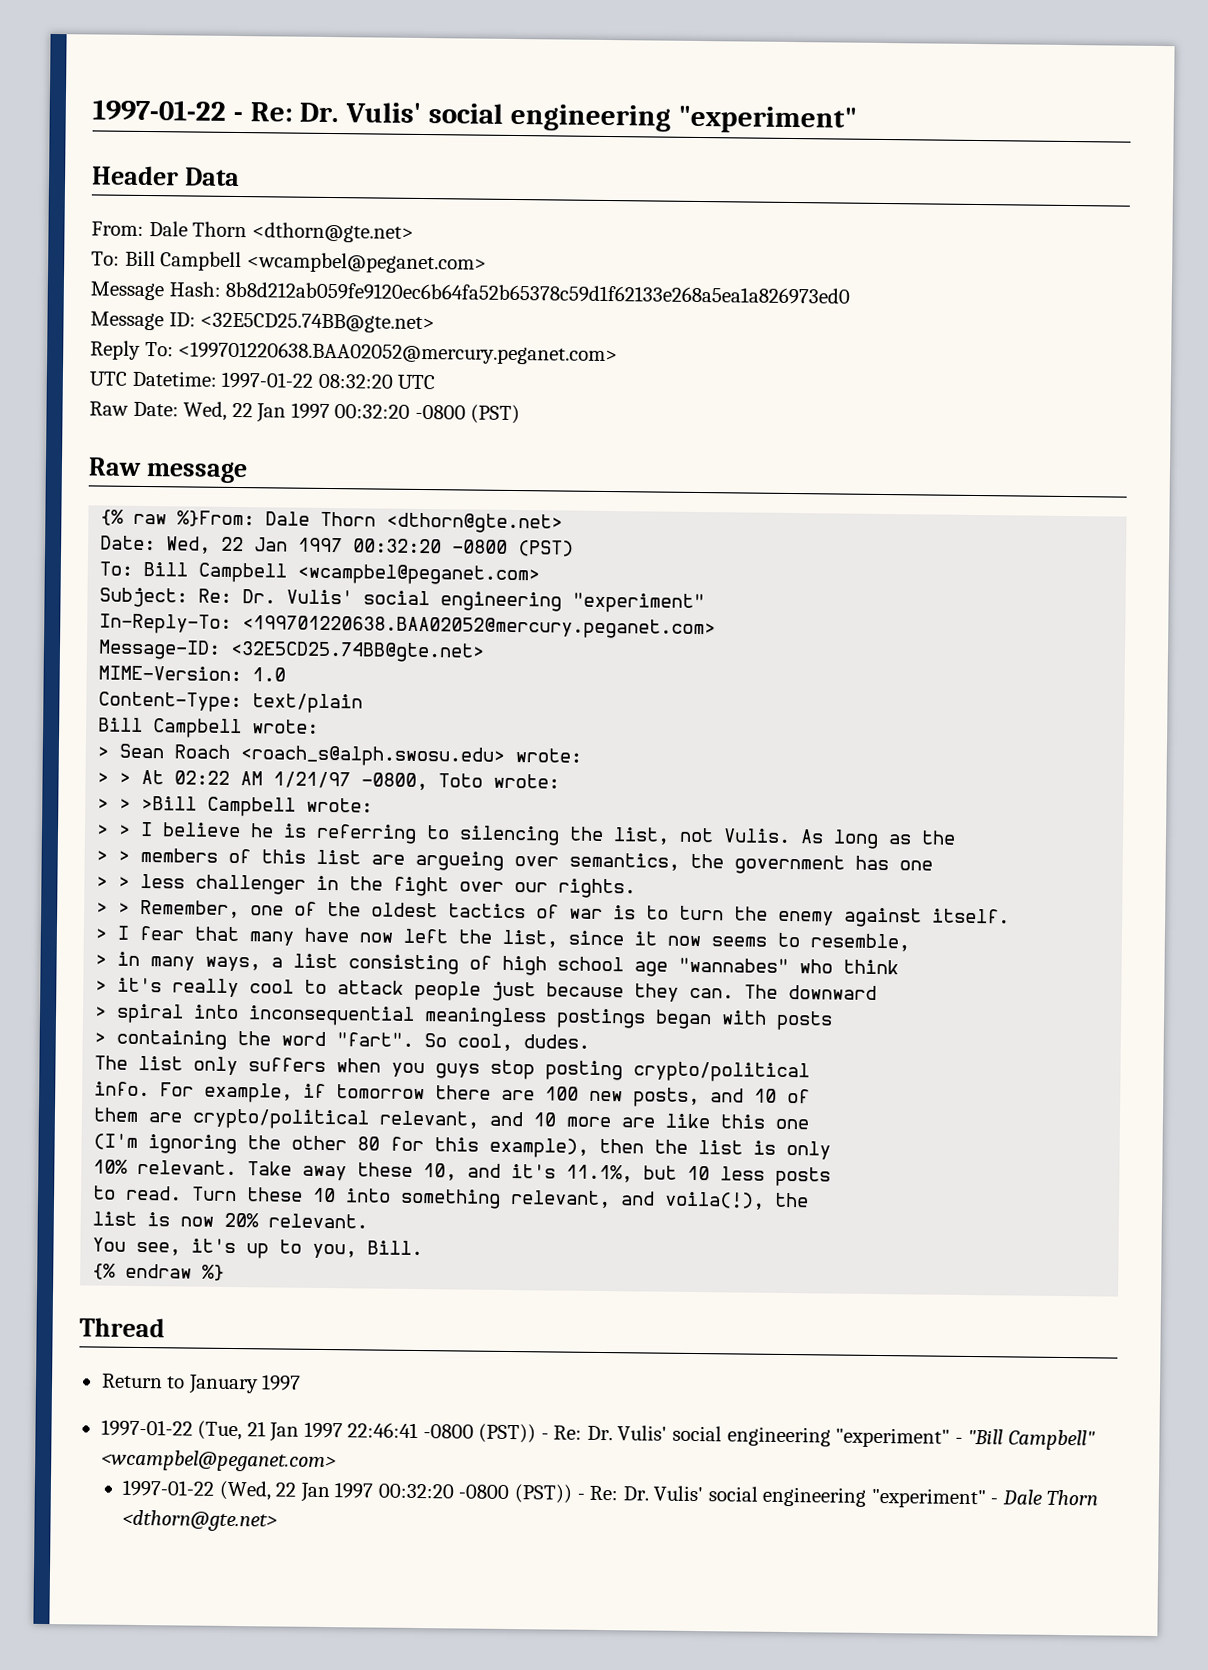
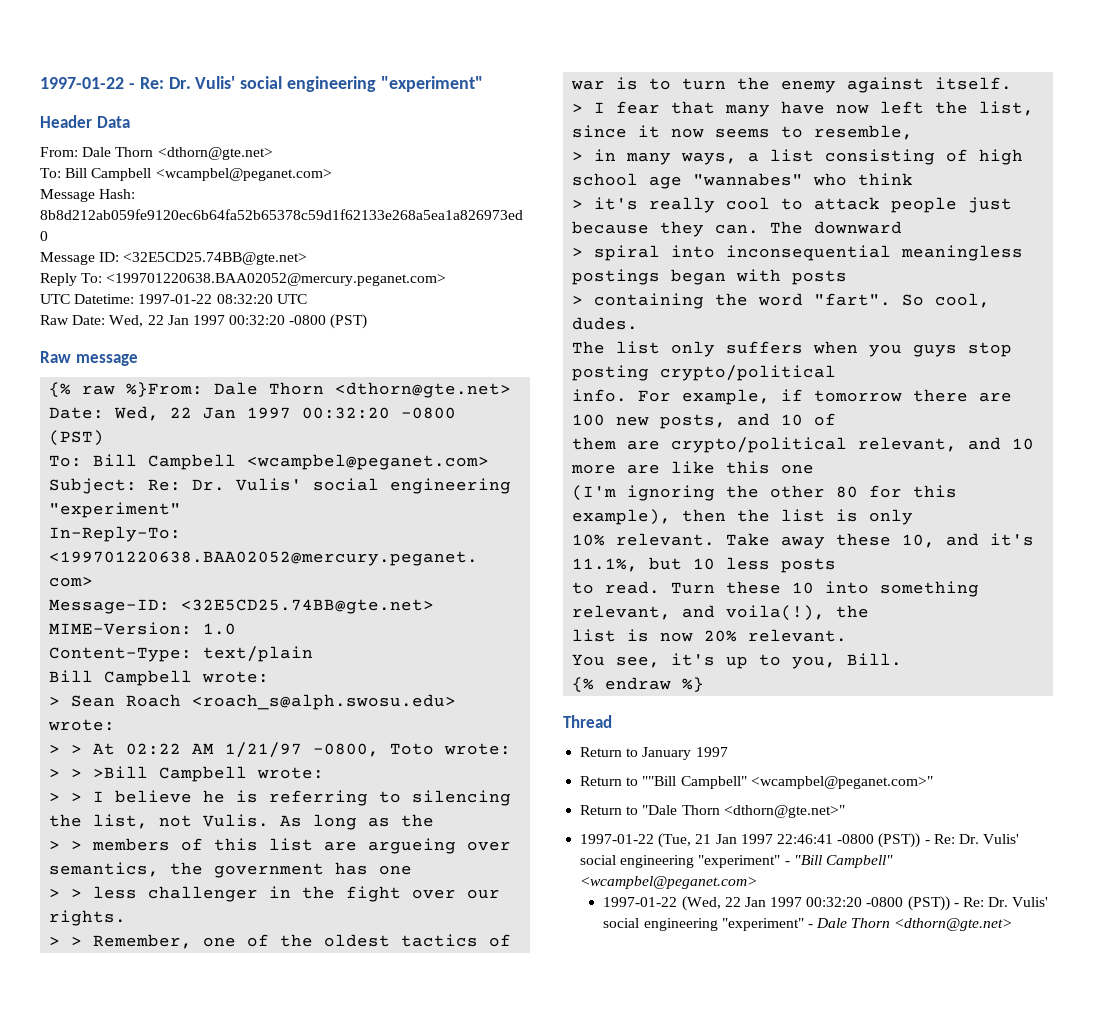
+ Return to ""Bill Campbell" <wcampbel@peganet.com>"
+ Return to "Dale Thorn <dthorn@gte.net>"

